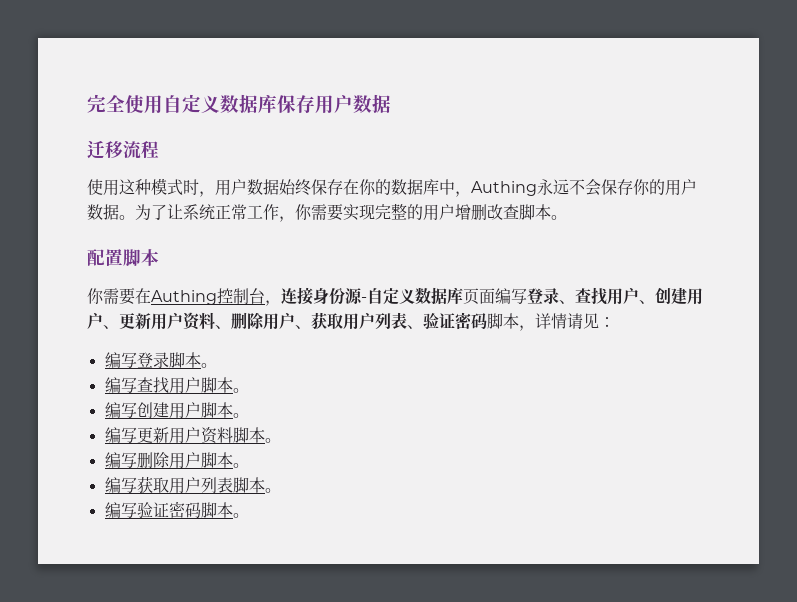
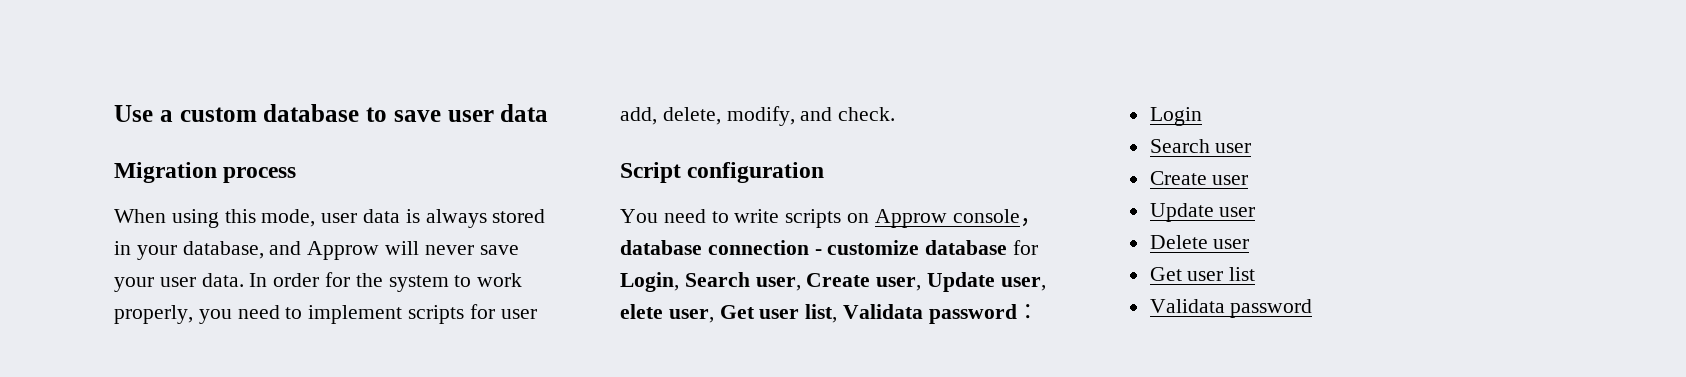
- 完全使用自定义数据库保存用户数据
- 迁移流程
- 使用这种模式时，用户数据始终保存在你的数据库中，Authing永远不会保存你的用户数据。为了让系统正常工作，你需要实现完整的用户增删改查脚本。
- 配置脚本
- 你需要在Authing控制台，连接身份源-自定义数据库页面编写登录、查找用户、创建用户、更新用户资料、删除用户、获取用户列表、验证密码脚本，详情请见：
- 编写登录脚本。
- 编写查找用户脚本。
- 编写创建用户脚本。
- 编写更新用户资料脚本。
- 编写删除用户脚本。
- 编写获取用户列表脚本。
- 编写验证密码脚本。
+ Use a custom database to save user data
+ Migration process
+ When using this mode, user data is always stored in your database, and Approw will never save your user data. In order for the system to work properly, you need to implement scripts for user add, delete, modify, and check.
+ Script configuration
+ You need to write scripts on Approw console，database connection - customize database for Login, Search user, Create user, Update user, elete user, Get user list, Validata password：
+ Login
+ Search user
+ Create user
+ Update user
+ Delete user
+ Get user list
+ Validata password

